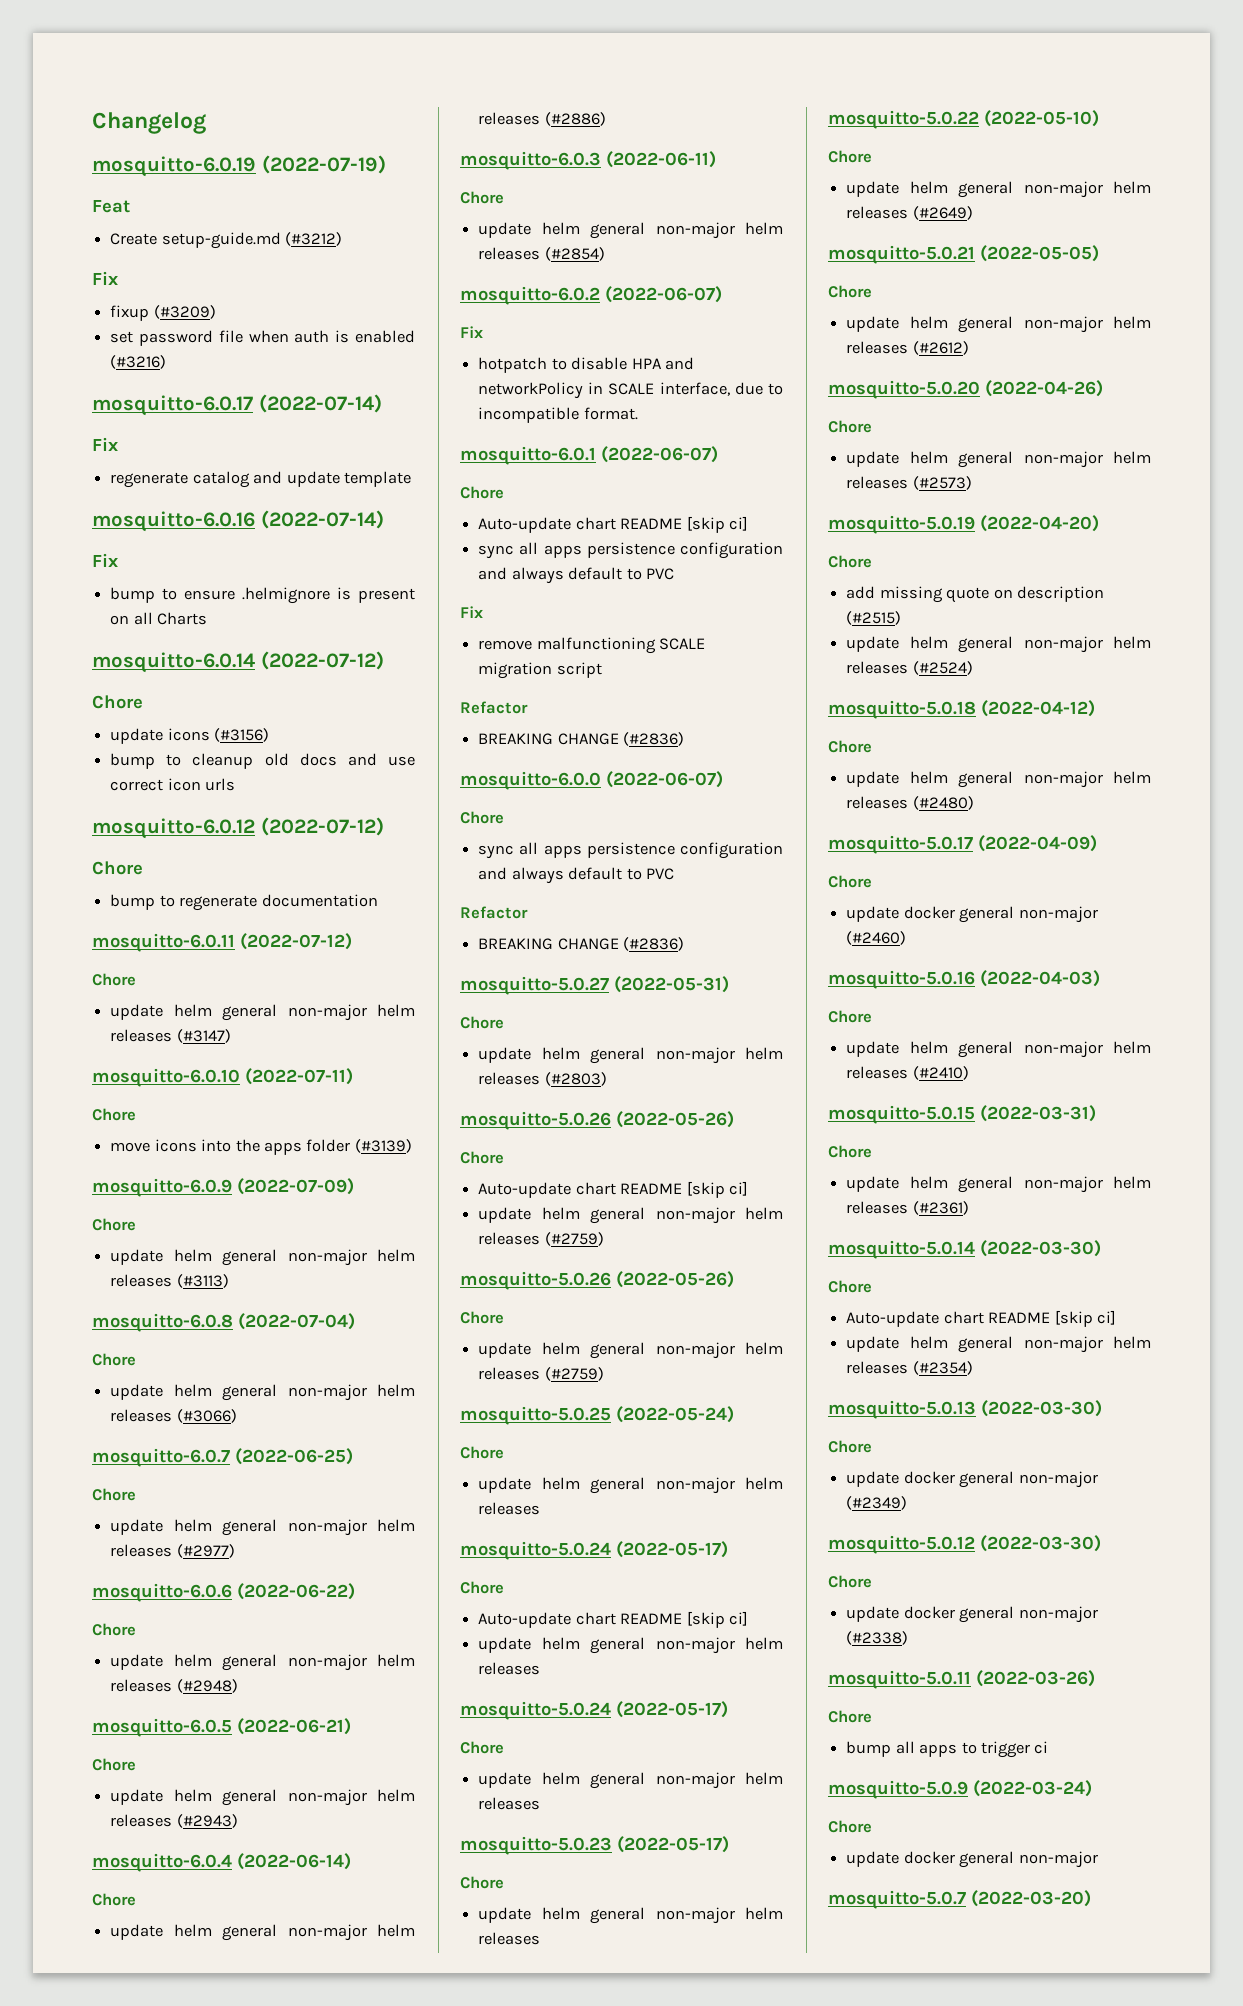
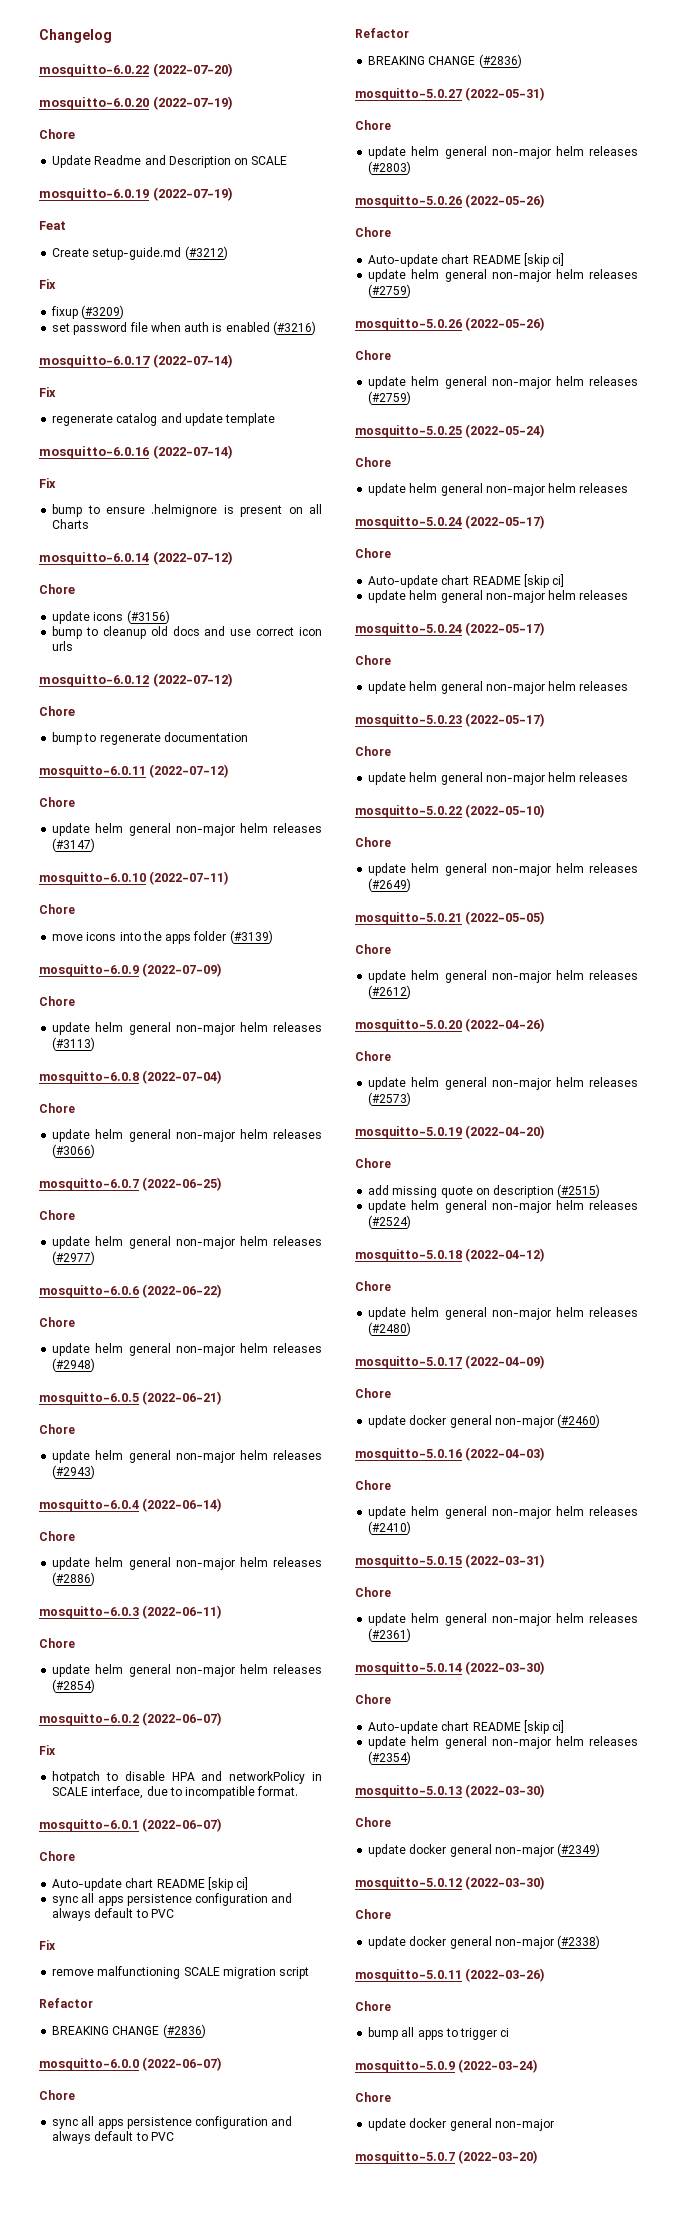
+ mosquitto-6.0.22 (2022-07-20)
+ mosquitto-6.0.20 (2022-07-19)
+ Chore
+ Update Readme and Description on SCALE

